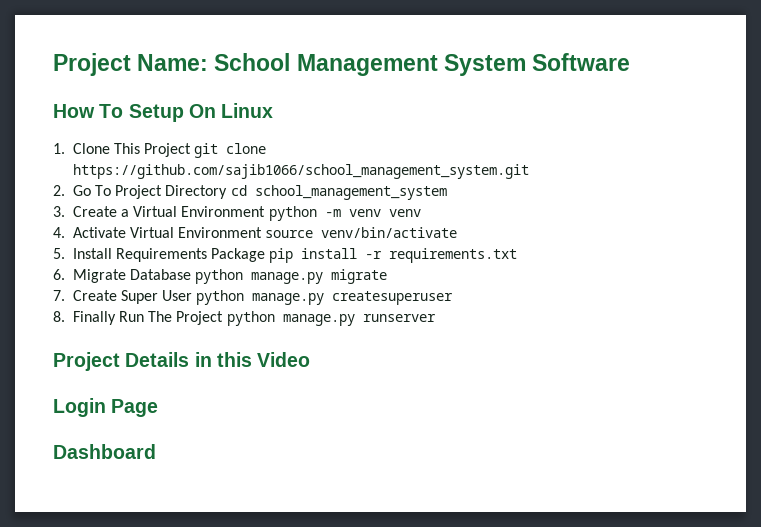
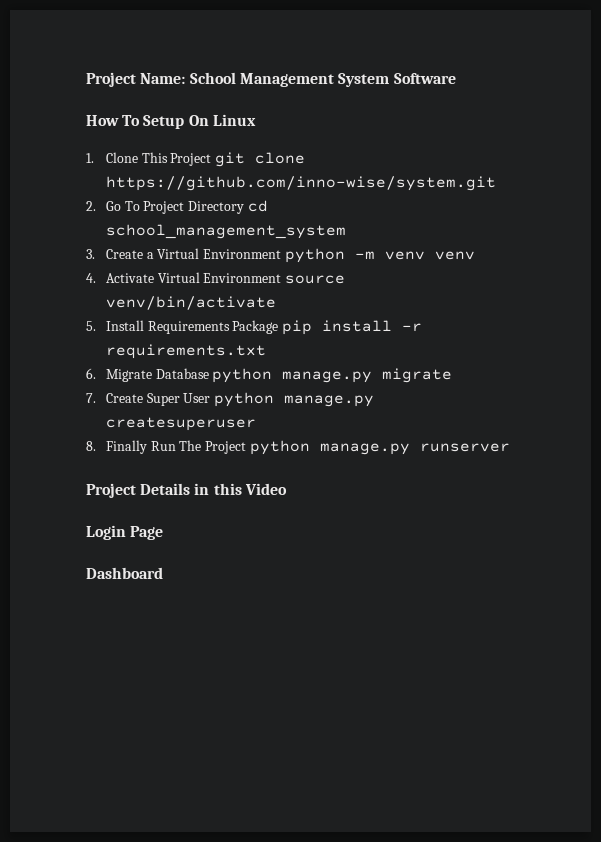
- 1. Clone This Project git clone https://github.com/sajib1066/school_management_system.git
+ 1. Clone This Project git clone https://github.com/inno-wise/system.git

